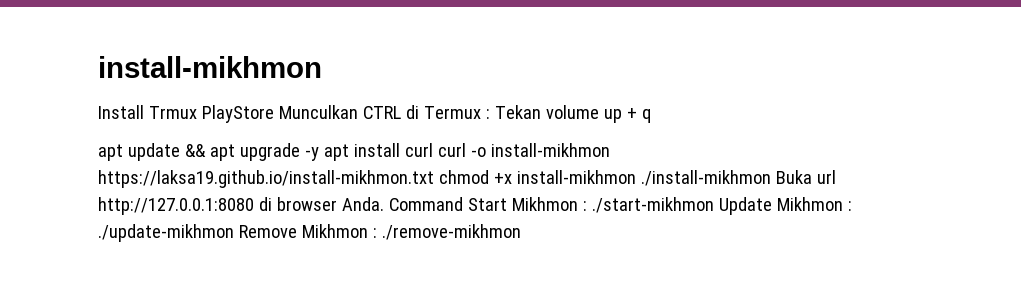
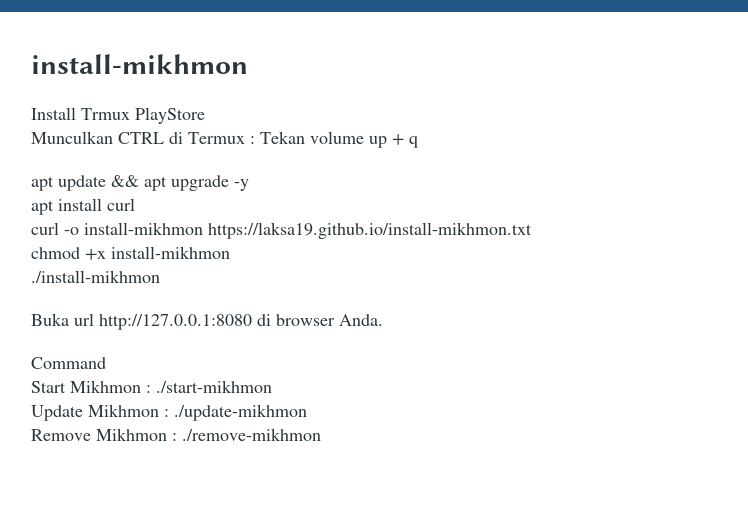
- Install Trmux PlayStore Munculkan CTRL di Termux : Tekan volume up + q
+ Install Trmux PlayStore
+ Munculkan CTRL di Termux : Tekan volume up + q
- apt update && apt upgrade -y apt install curl curl -o install-mikhmon https://laksa19.github.io/install-mikhmon.txt chmod +x install-mikhmon ./install-mikhmon Buka url http://127.0.0.1:8080 di browser Anda. Command Start Mikhmon : ./start-mikhmon Update Mikhmon : ./update-mikhmon Remove Mikhmon : ./remove-mikhmon
+ apt update && apt upgrade -y
+ apt install curl
+ curl -o install-mikhmon https://laksa19.github.io/install-mikhmon.txt
+ chmod +x install-mikhmon
+ ./install-mikhmon
+ Buka url http://127.0.0.1:8080 di browser Anda.
+ Command
+ Start Mikhmon : ./start-mikhmon
+ Update Mikhmon : ./update-mikhmon
+ Remove Mikhmon : ./remove-mikhmon

